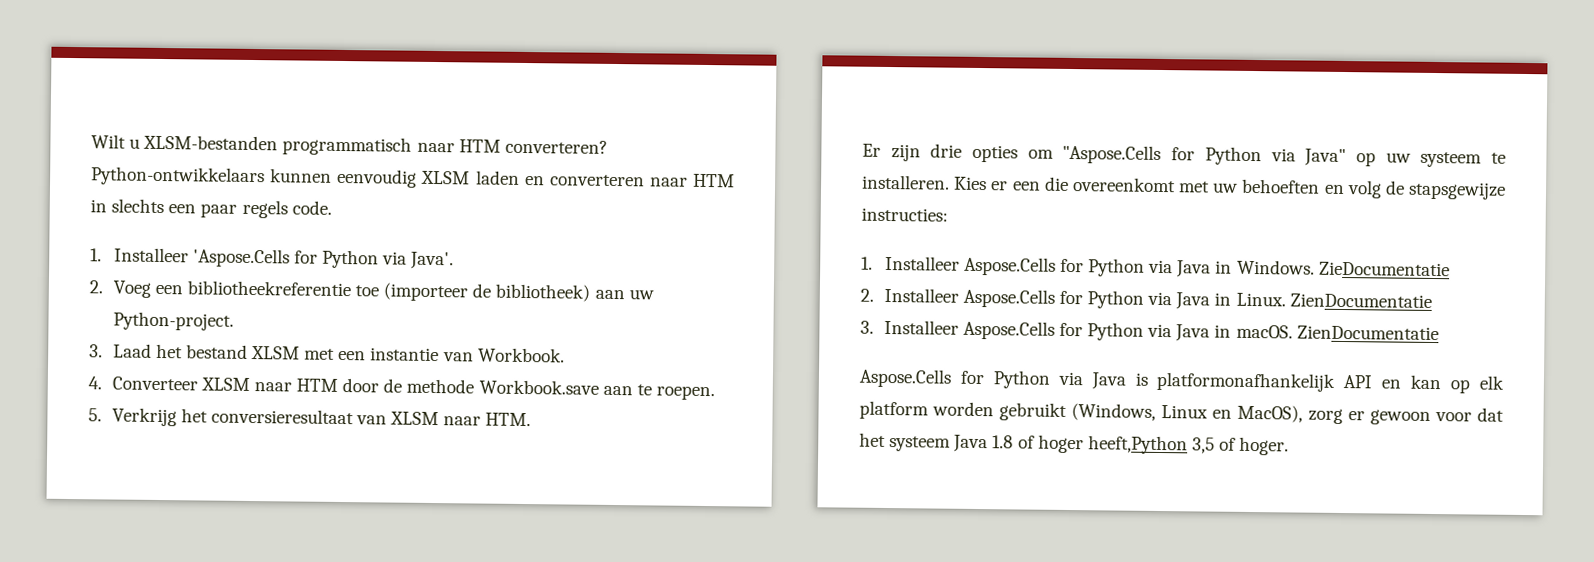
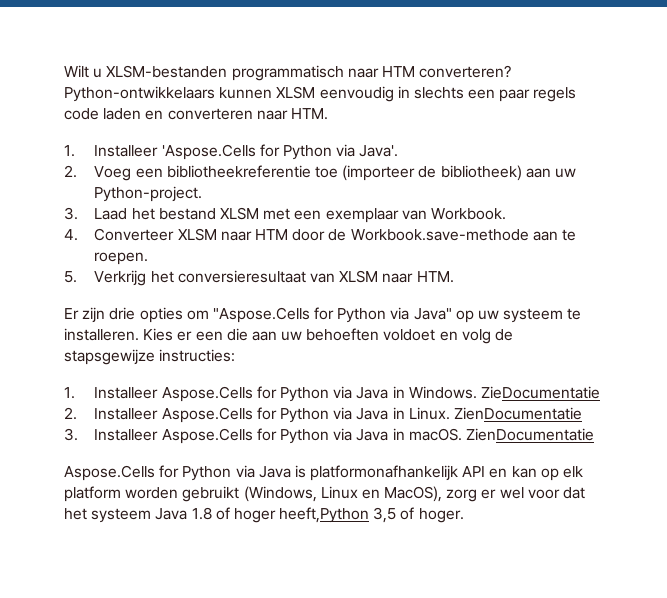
- Python-ontwikkelaars kunnen eenvoudig XLSM laden en converteren naar HTM in slechts een paar regels code.
+ Python-ontwikkelaars kunnen XLSM eenvoudig in slechts een paar regels code laden en converteren naar HTM.
- 3. Laad het bestand XLSM met een instantie van Workbook.
+ 3. Laad het bestand XLSM met een exemplaar van Workbook.
- 4. Converteer XLSM naar HTM door de methode Workbook.save aan te roepen.
+ 4. Converteer XLSM naar HTM door de Workbook.save-methode aan te roepen.
- Kies er een die overeenkomt met uw behoeften en volg de stapsgewijze instructies:
+ Kies er een die aan uw behoeften voldoet en volg de stapsgewijze instructies:
- Aspose.Cells for Python via Java is platformonafhankelijk API en kan op elk platform worden gebruikt (Windows, Linux en MacOS), zorg er gewoon voor dat het systeem Java 1.8 of hoger heeft,Python 3,5 of hoger.
+ Aspose.Cells for Python via Java is platformonafhankelijk API en kan op elk platform worden gebruikt (Windows, Linux en MacOS), zorg er wel voor dat het systeem Java 1.8 of hoger heeft,Python 3,5 of hoger.

